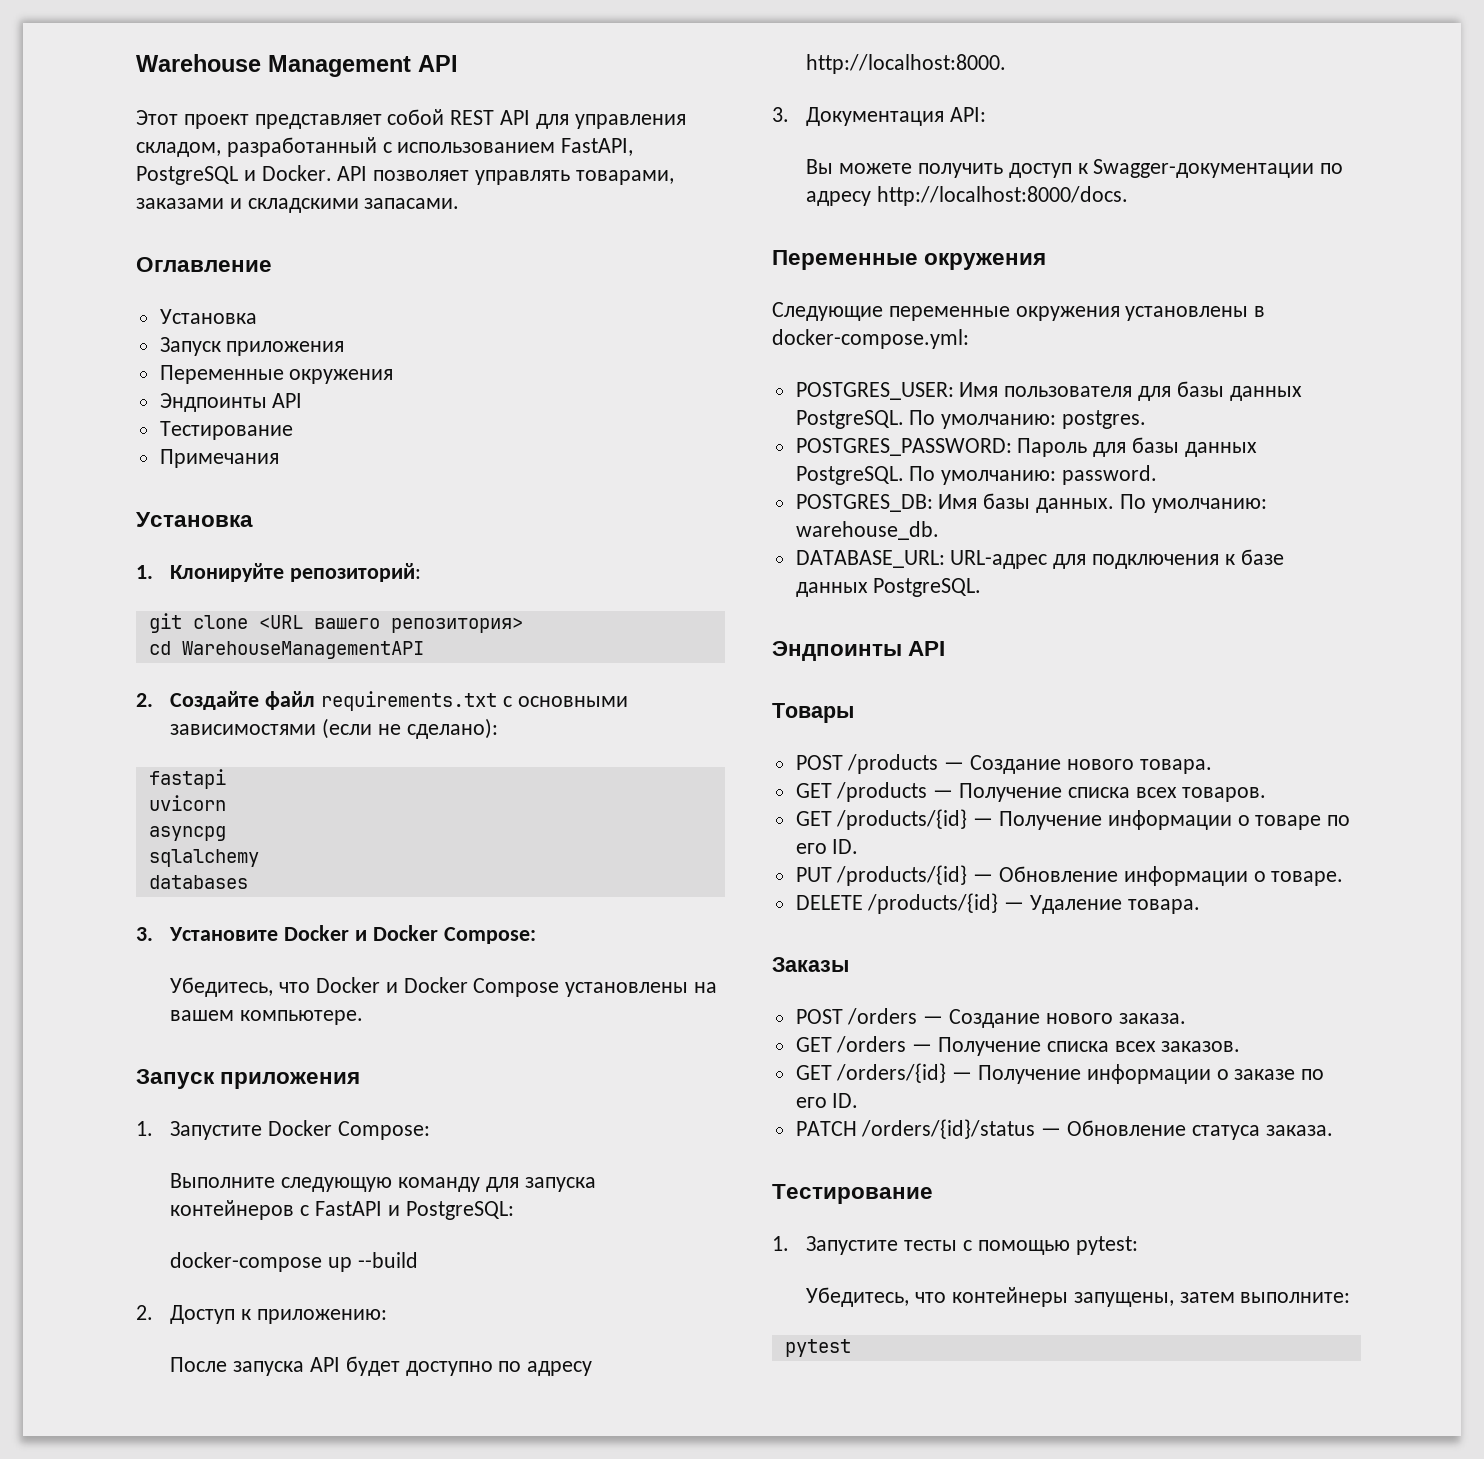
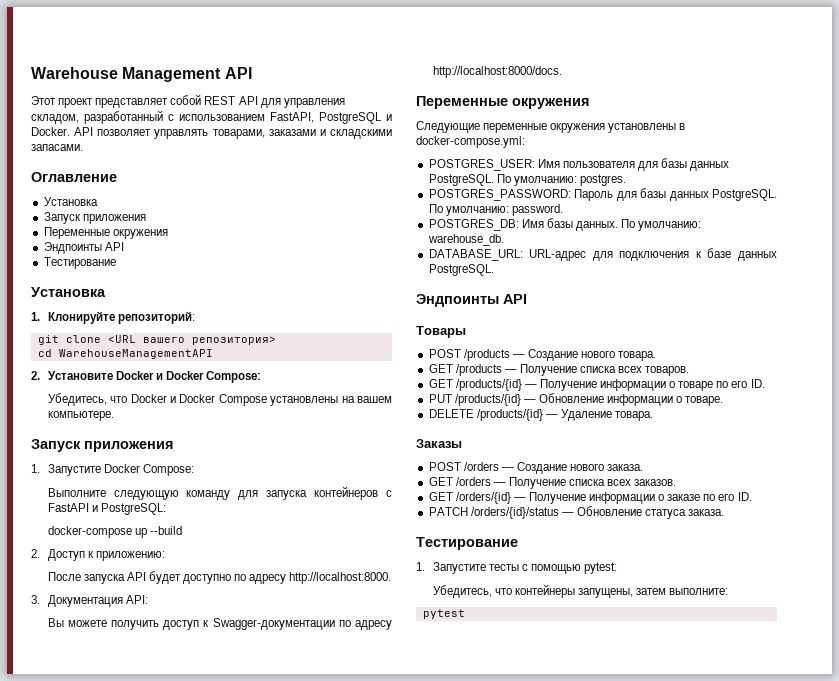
- Примечания
- 2. Создайте файл requirements.txt с основными зависимостями (если не сделано):
- fastapi
- uvicorn
- asyncpg
- sqlalchemy
- databases
- 3. Установите Docker и Docker Compose:
+ 2. Установите Docker и Docker Compose:

